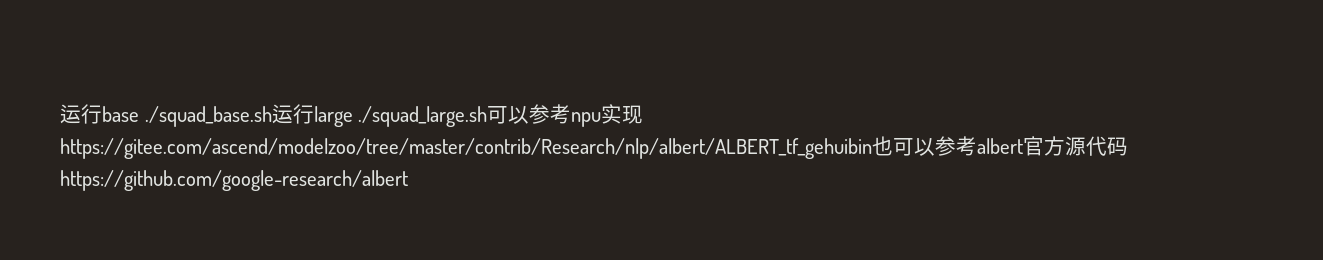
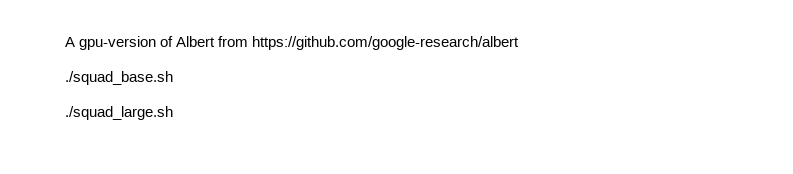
- 运行base ./squad_base.sh运行large ./squad_large.sh可以参考npu实现https://gitee.com/ascend/modelzoo/tree/master/contrib/Research/nlp/albert/ALBERT_tf_gehuibin也可以参考albert官方源代码https://github.com/google-research/albert
+ A gpu-version of Albert from https://github.com/google-research/albert
+ ./squad_base.sh
+ ./squad_large.sh

